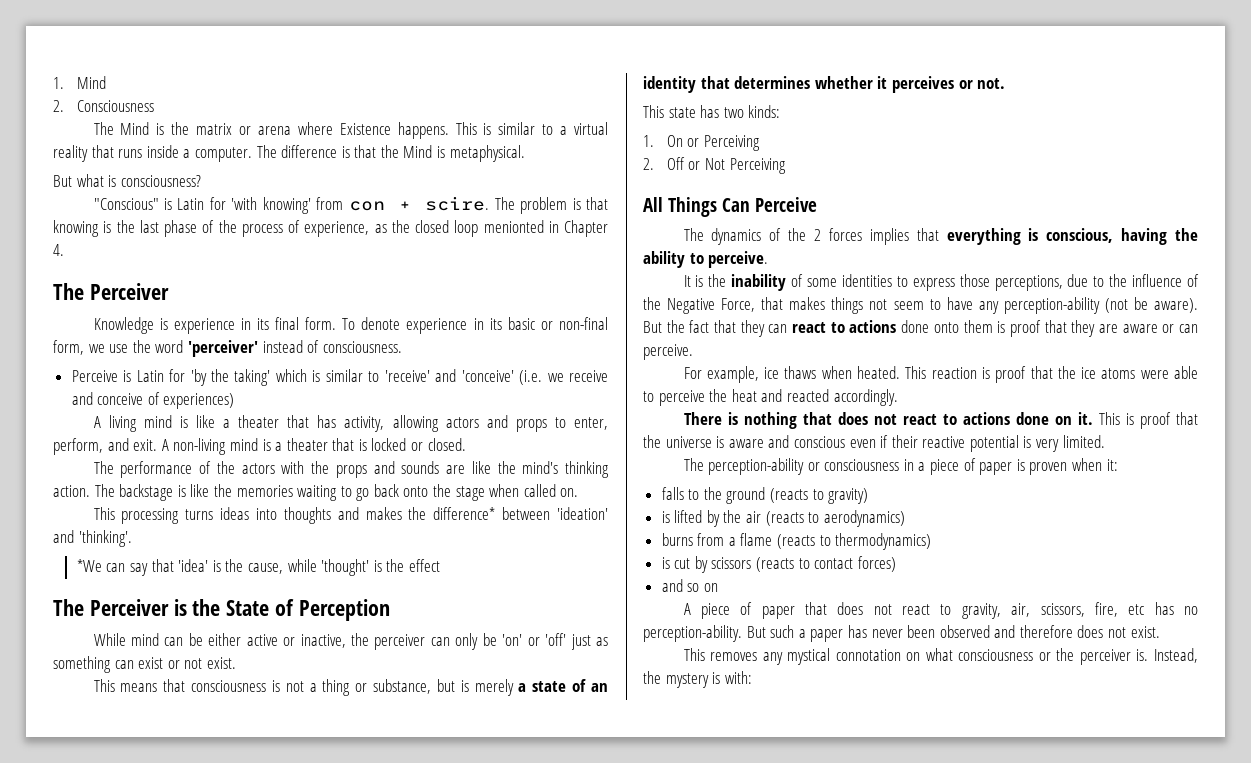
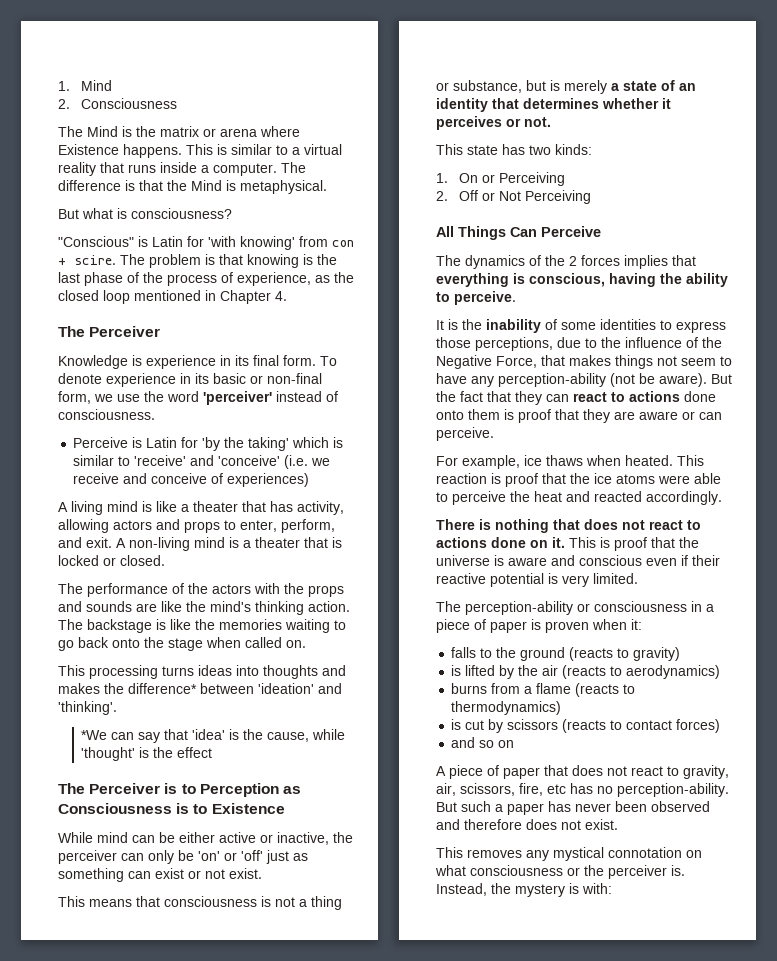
- The problem is that knowing is the last phase of the process of experience, as the closed loop menionted in Chapter 4.
+ The problem is that knowing is the last phase of the process of experience, as the closed loop mentioned in Chapter 4.
- The Perceiver is the State of Perception
+ The Perceiver is to Perception as Consciousness is to Existence

